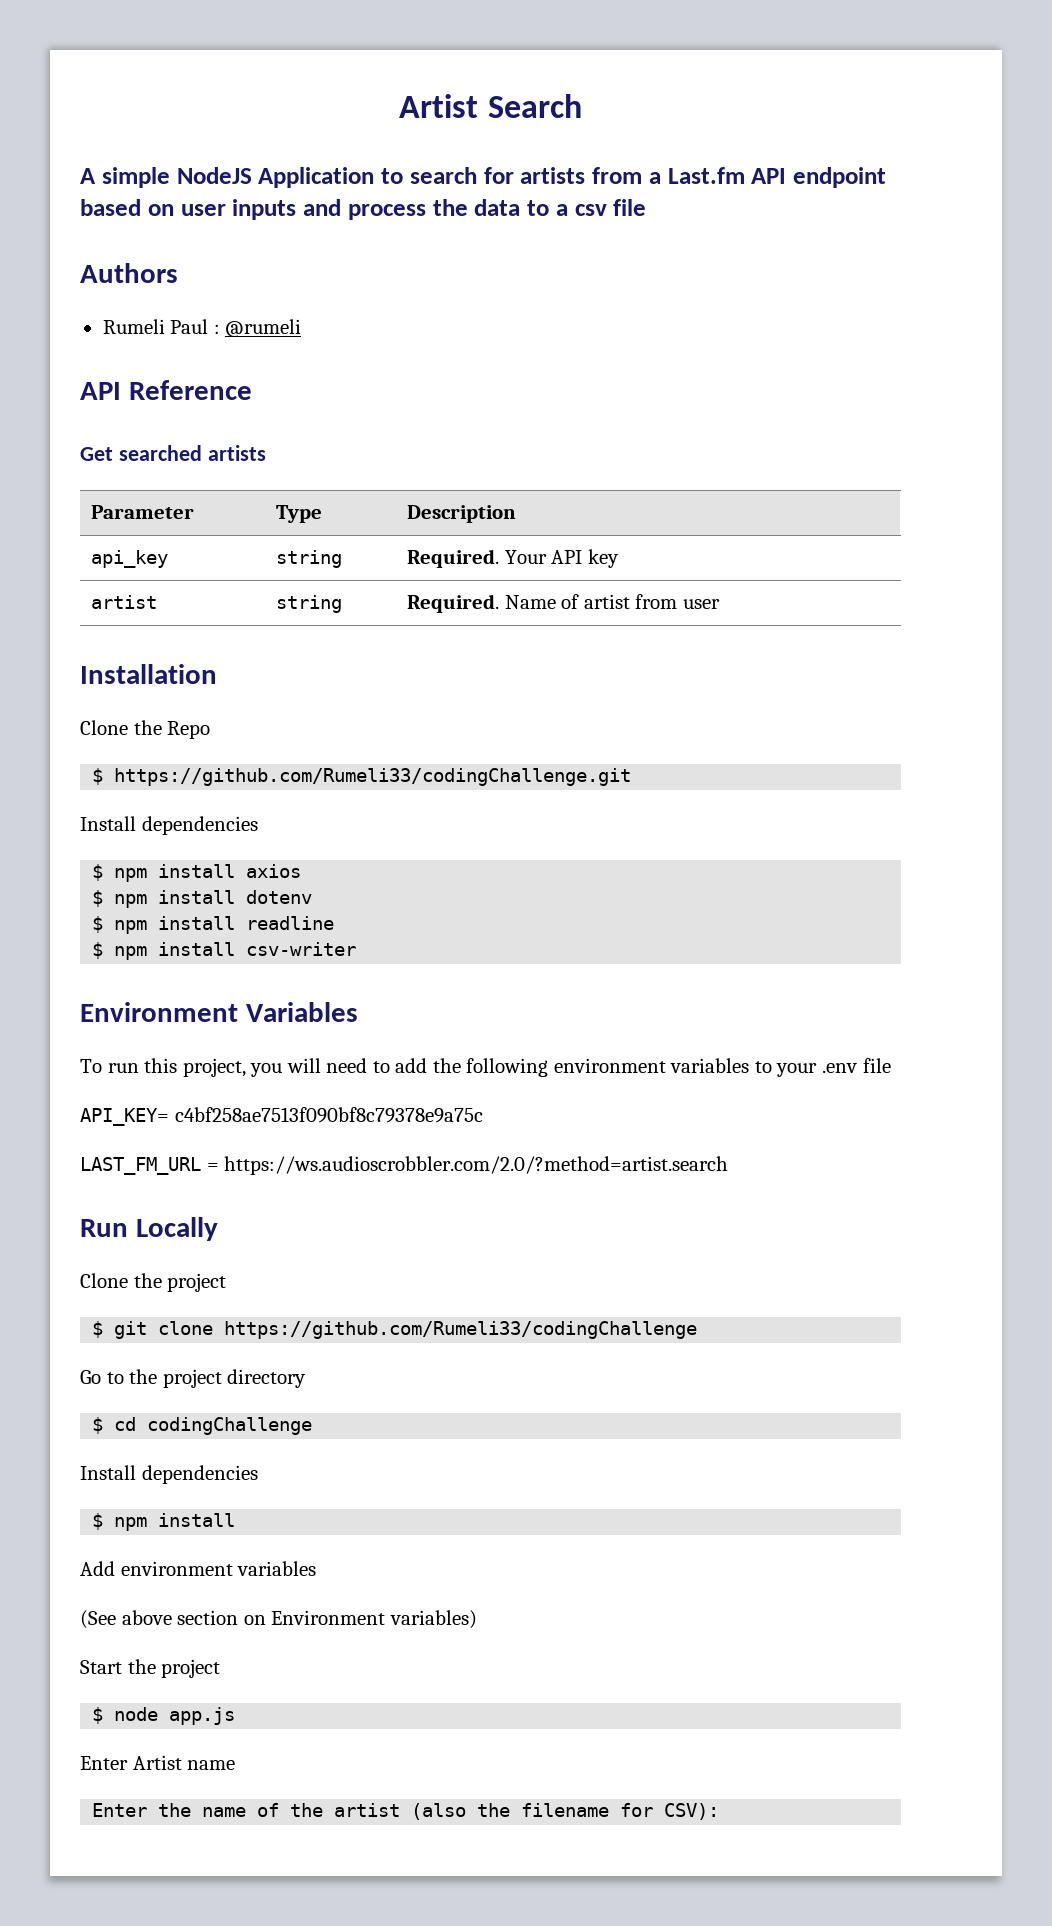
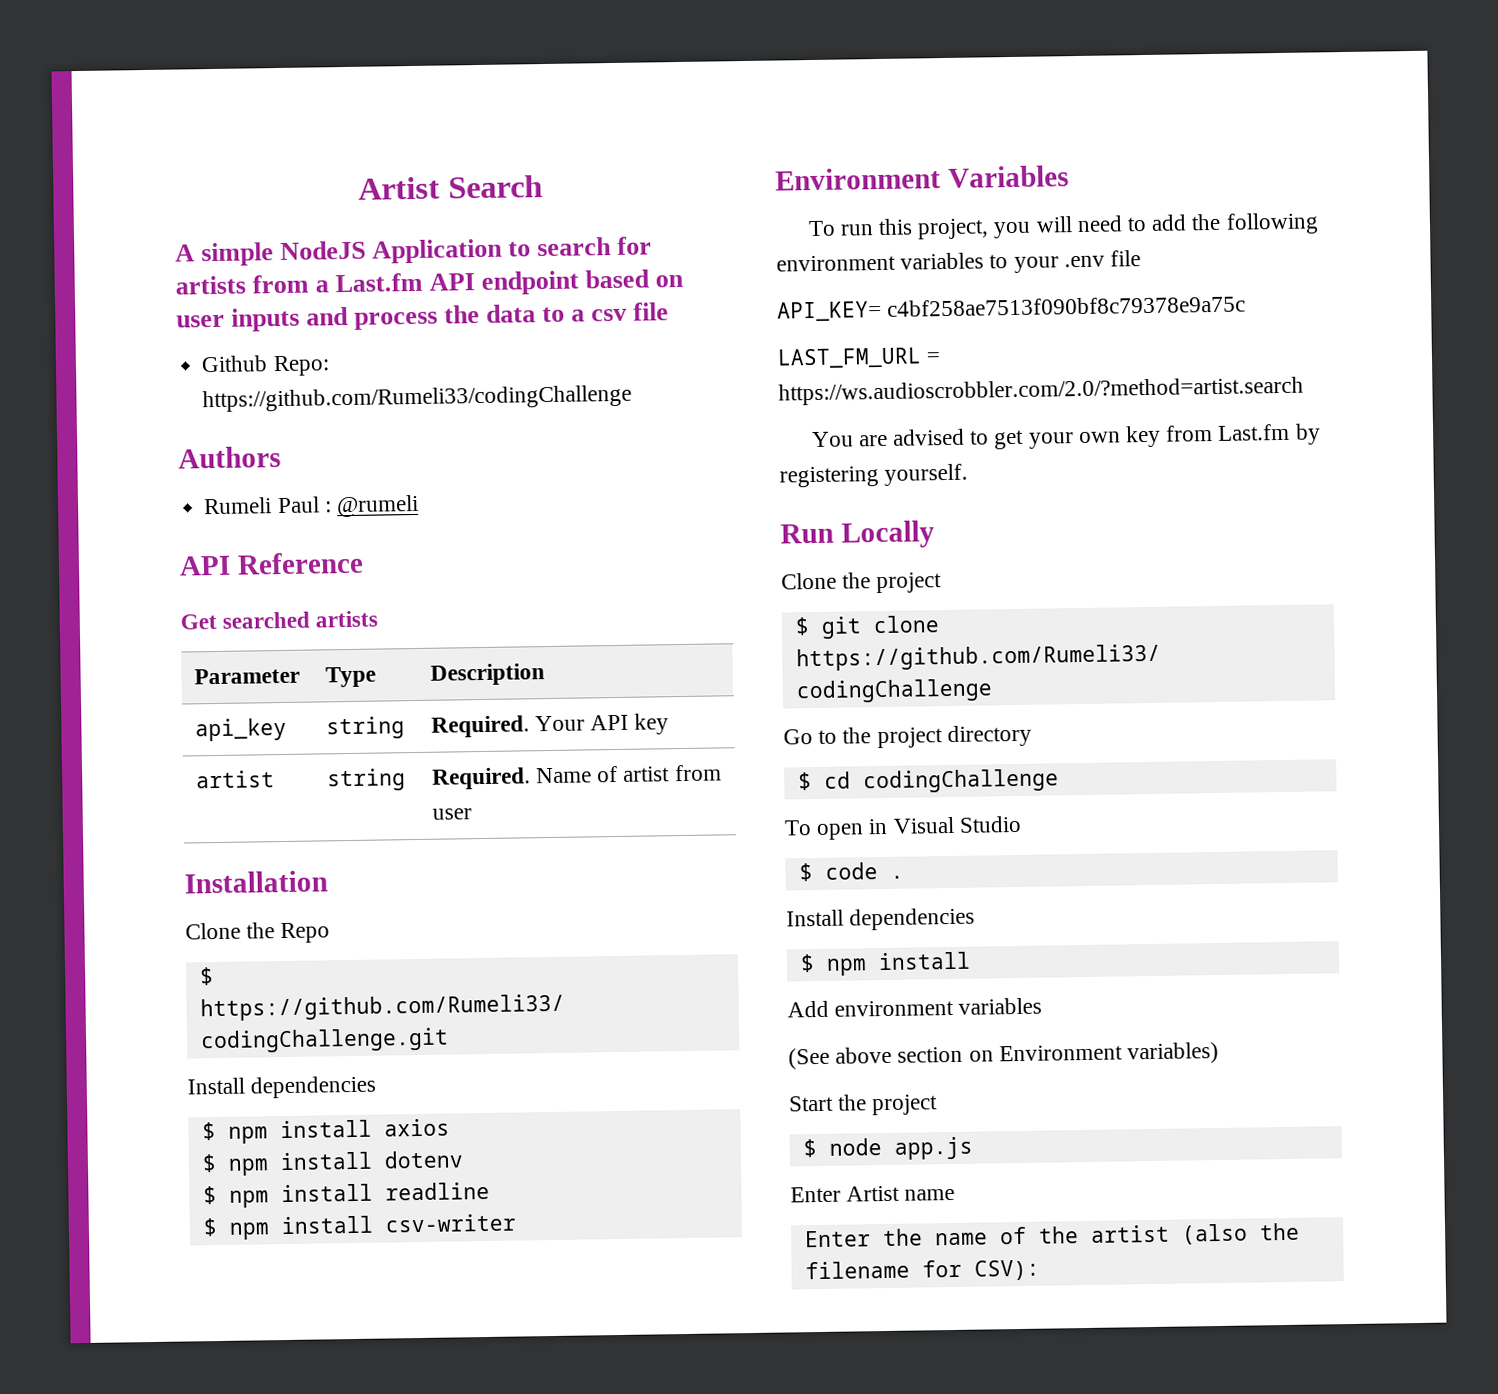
+ Github Repo: https://github.com/Rumeli33/codingChallenge
+ You are advised to get your own key from Last.fm by registering yourself.
+ To open in Visual Studio
+ $ code .

